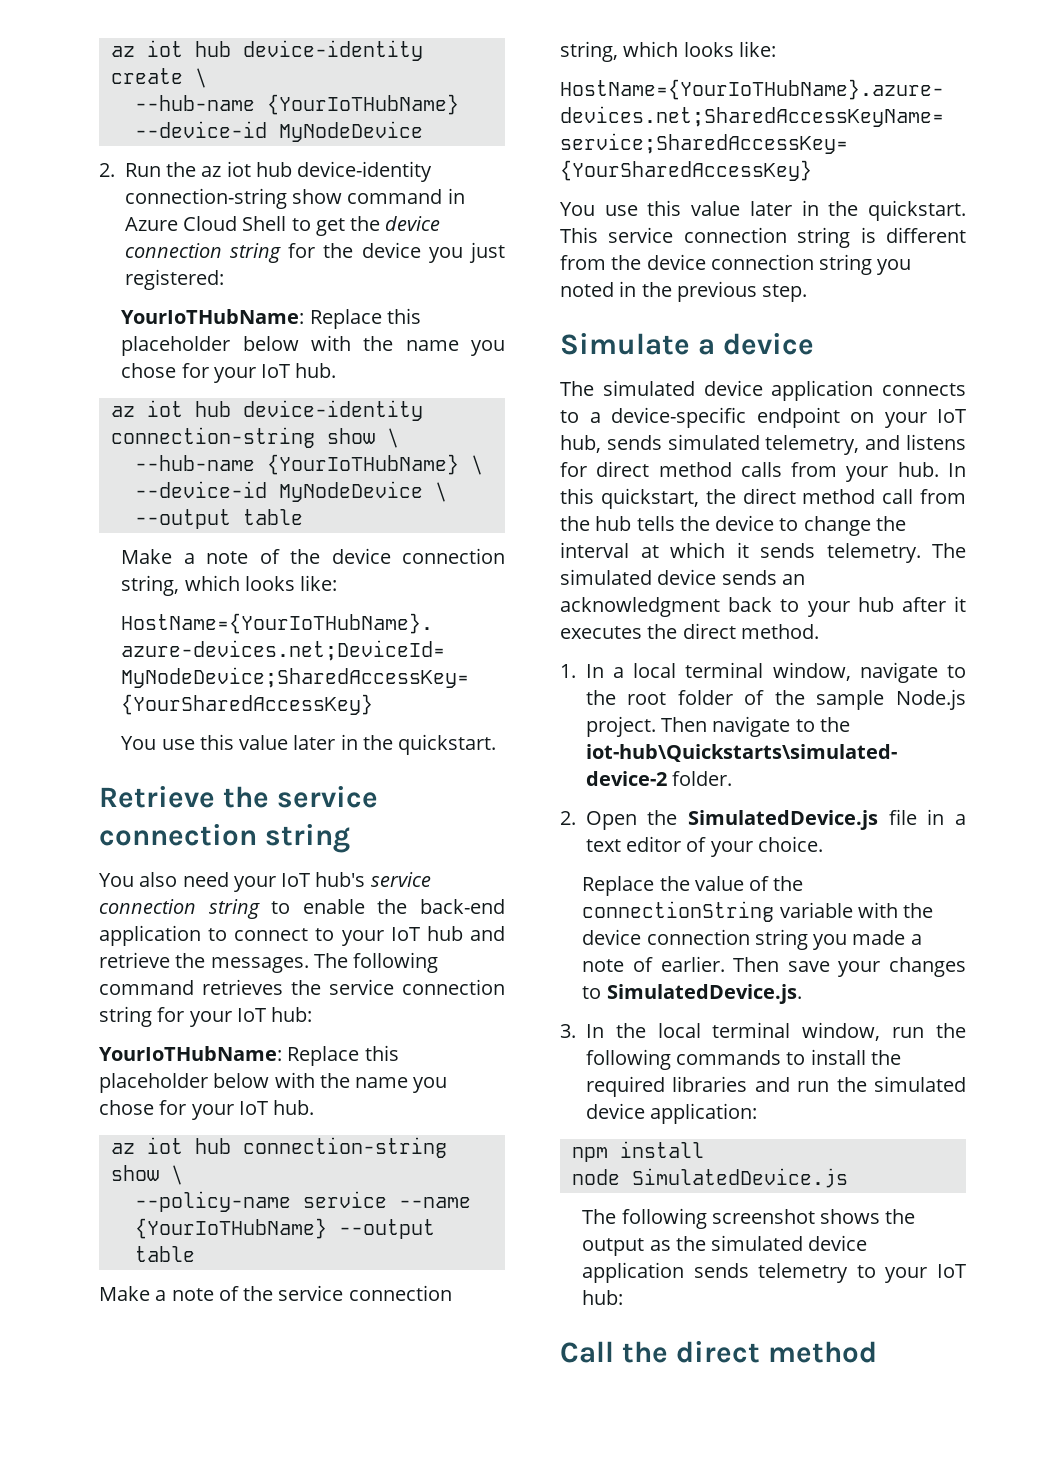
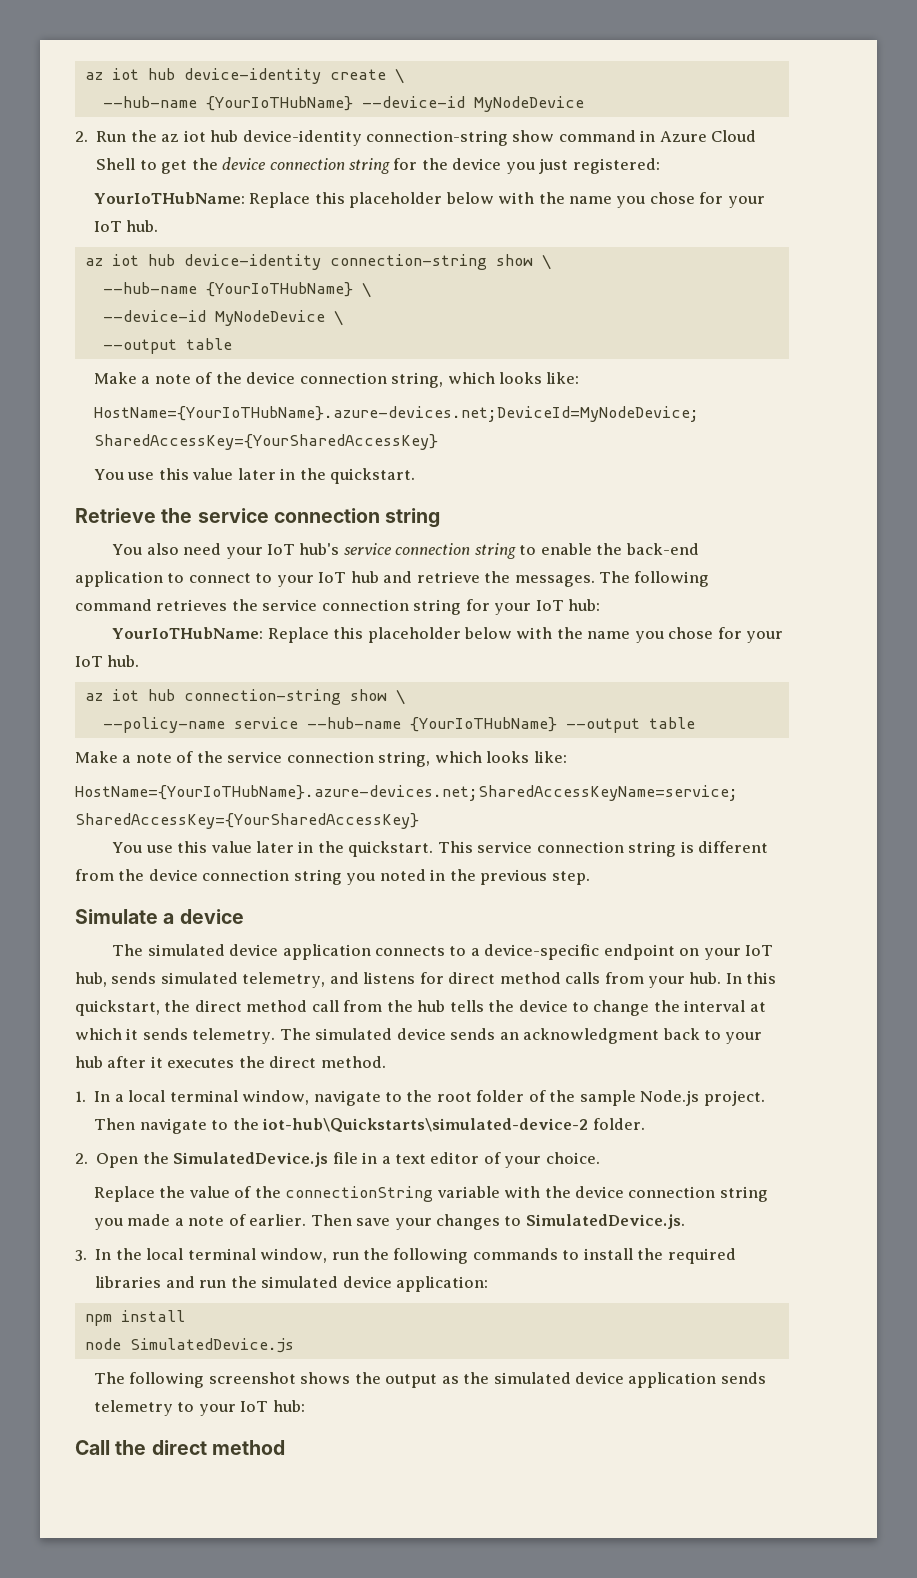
- --policy-name service --name {YourIoTHubName} --output table
+ --policy-name service --hub-name {YourIoTHubName} --output table

